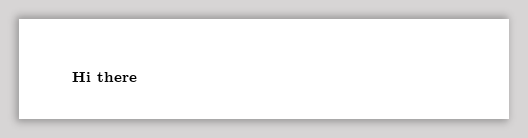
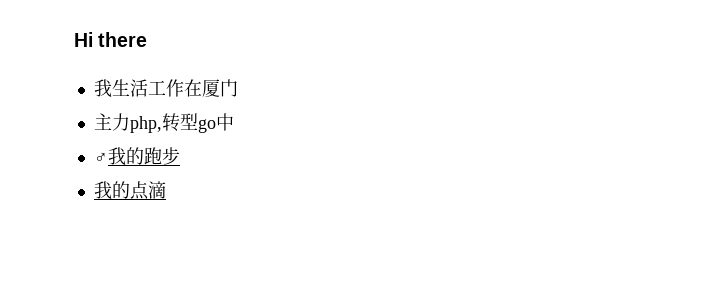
+ 我生活工作在厦门
+ 主力php,转型go中
+ ♂我的跑步
+ 我的点滴

